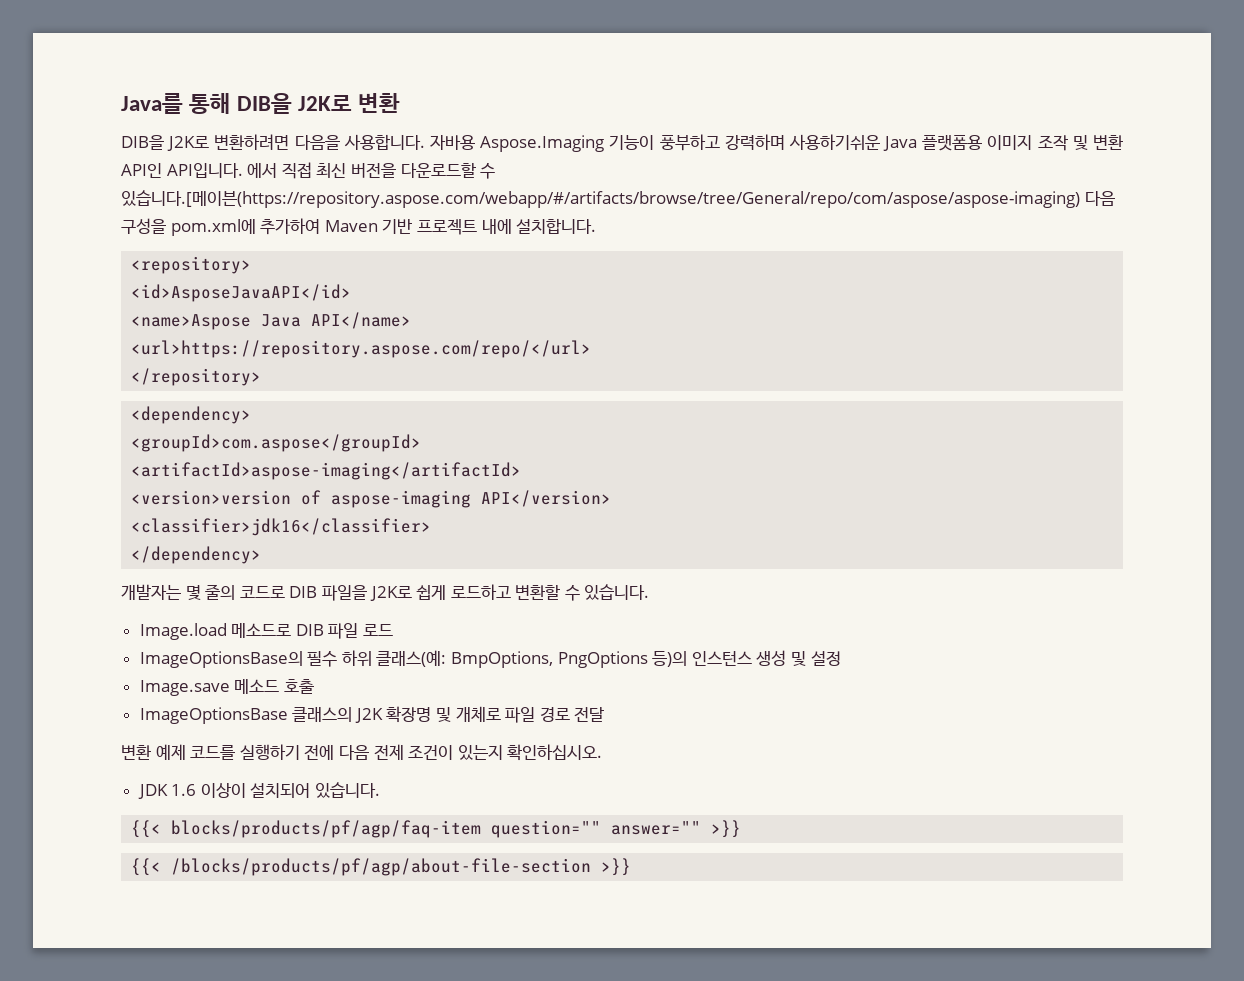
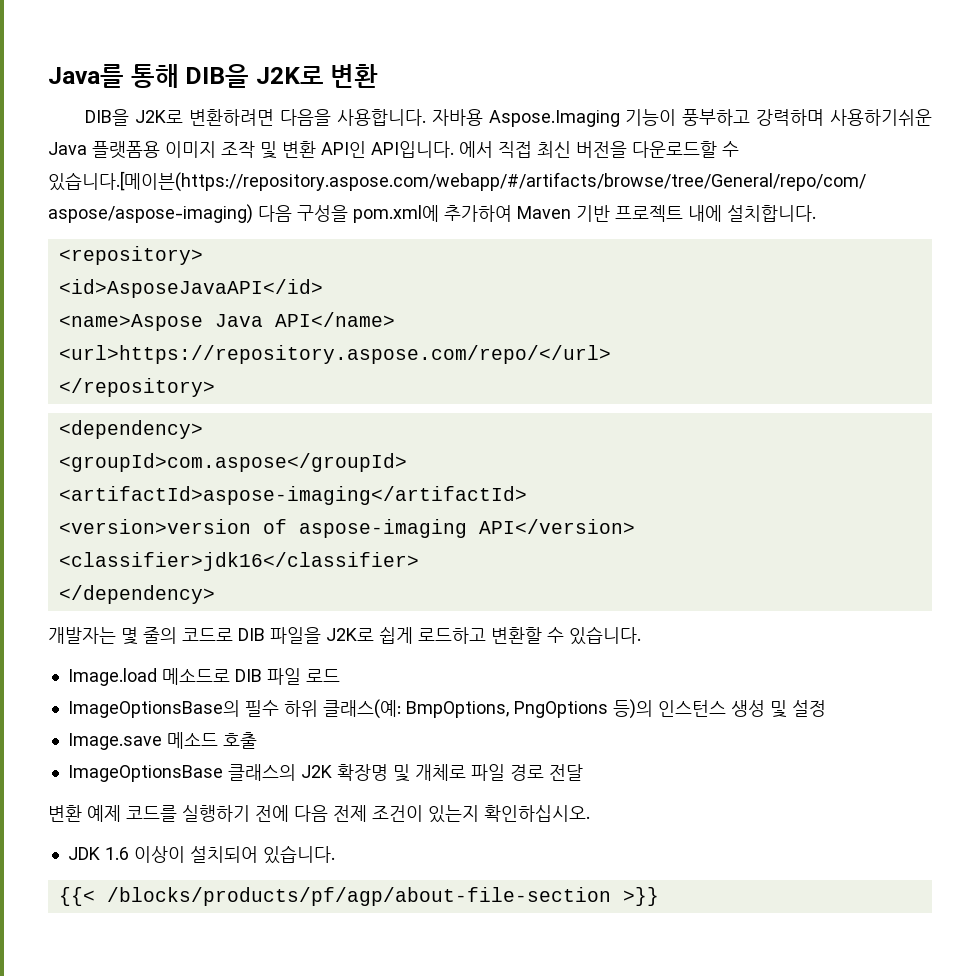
- {{< blocks/products/pf/agp/faq-item question="" answer="" >}}

